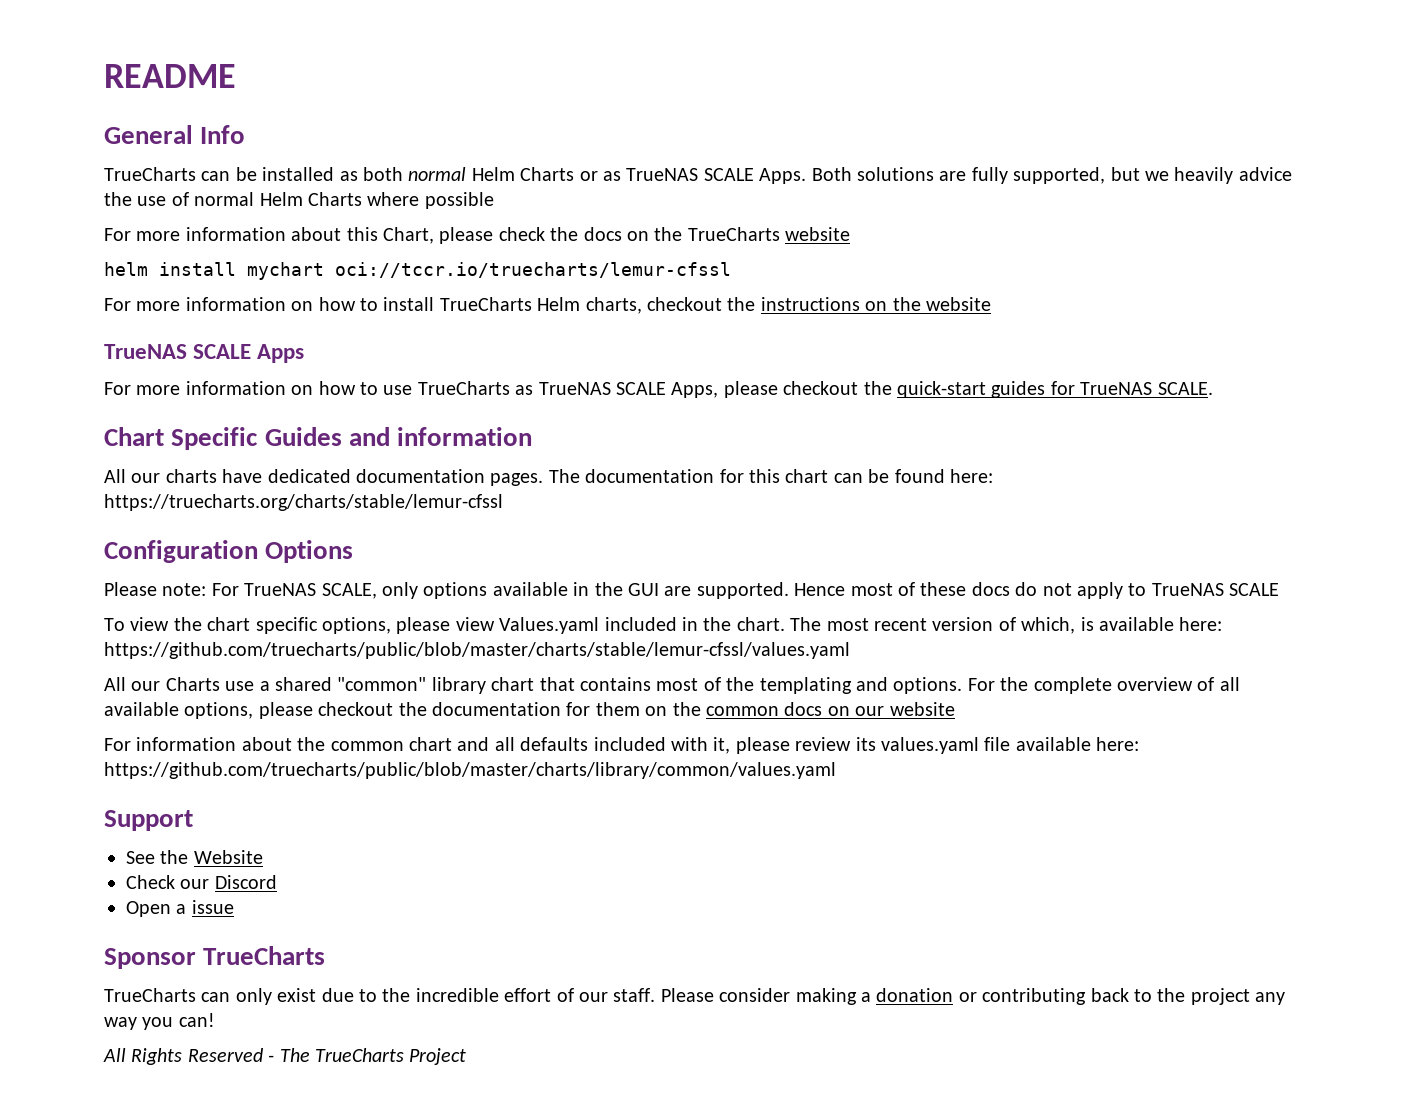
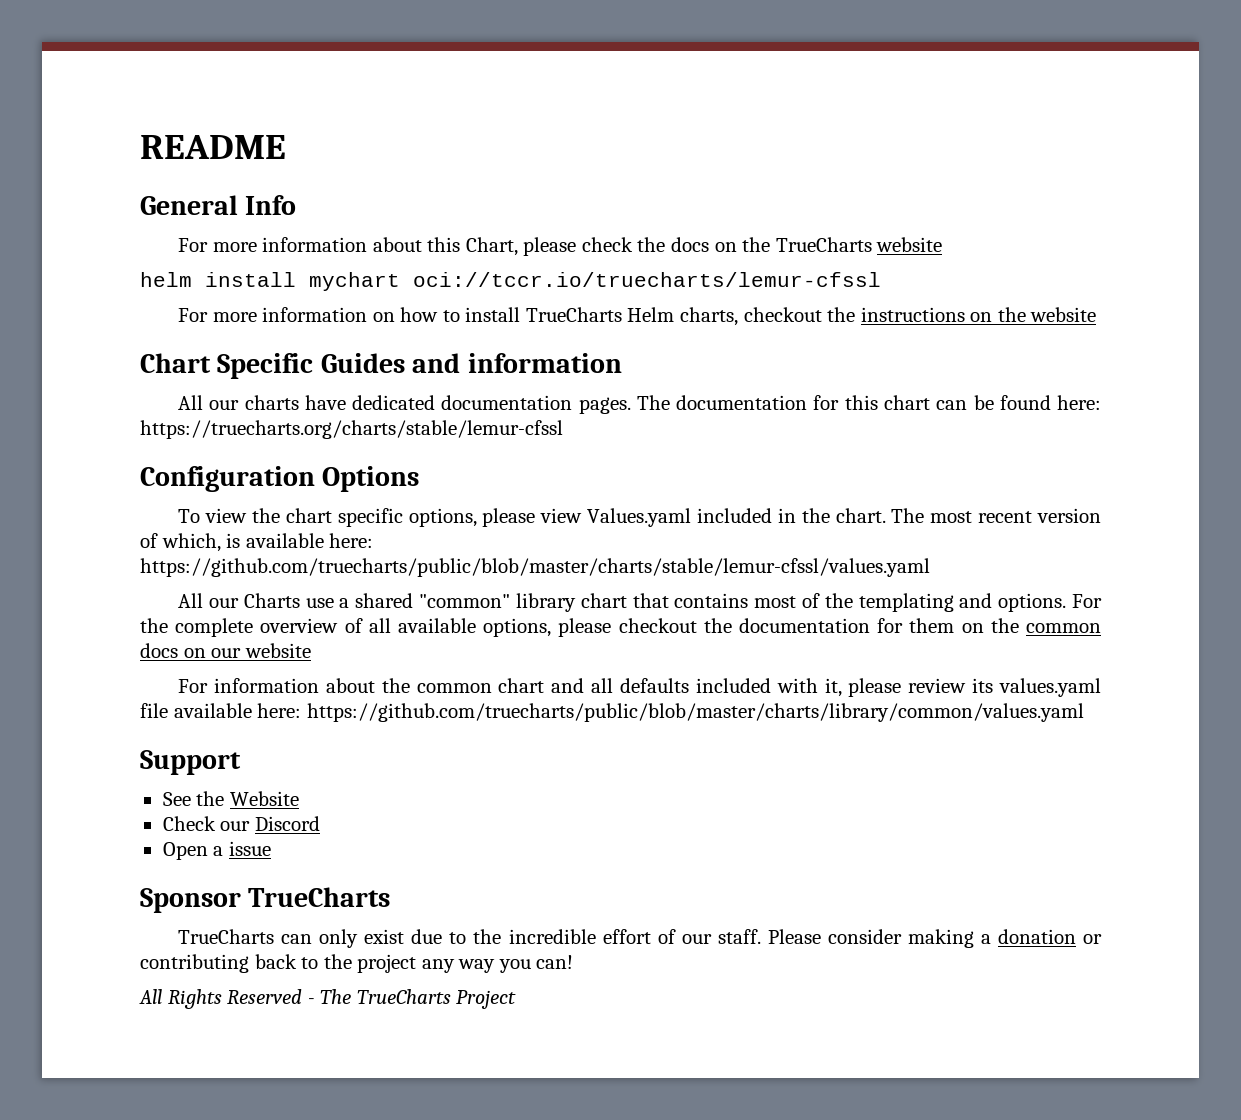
- TrueCharts can be installed as both normal Helm Charts or as TrueNAS SCALE Apps. Both solutions are fully supported, but we heavily advice the use of normal Helm Charts where possible
- TrueNAS SCALE Apps
- For more information on how to use TrueCharts as TrueNAS SCALE Apps, please checkout the quick-start guides for TrueNAS SCALE.
- Please note: For TrueNAS SCALE, only options available in the GUI are supported. Hence most of these docs do not apply to TrueNAS SCALE

